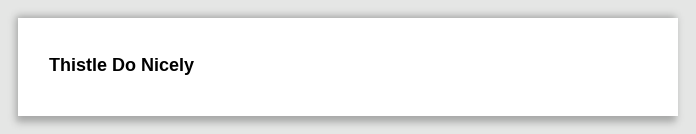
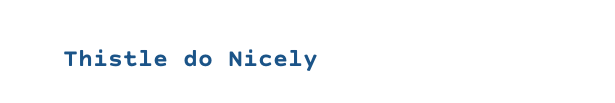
- Thistle Do Nicely
+ Thistle do Nicely

